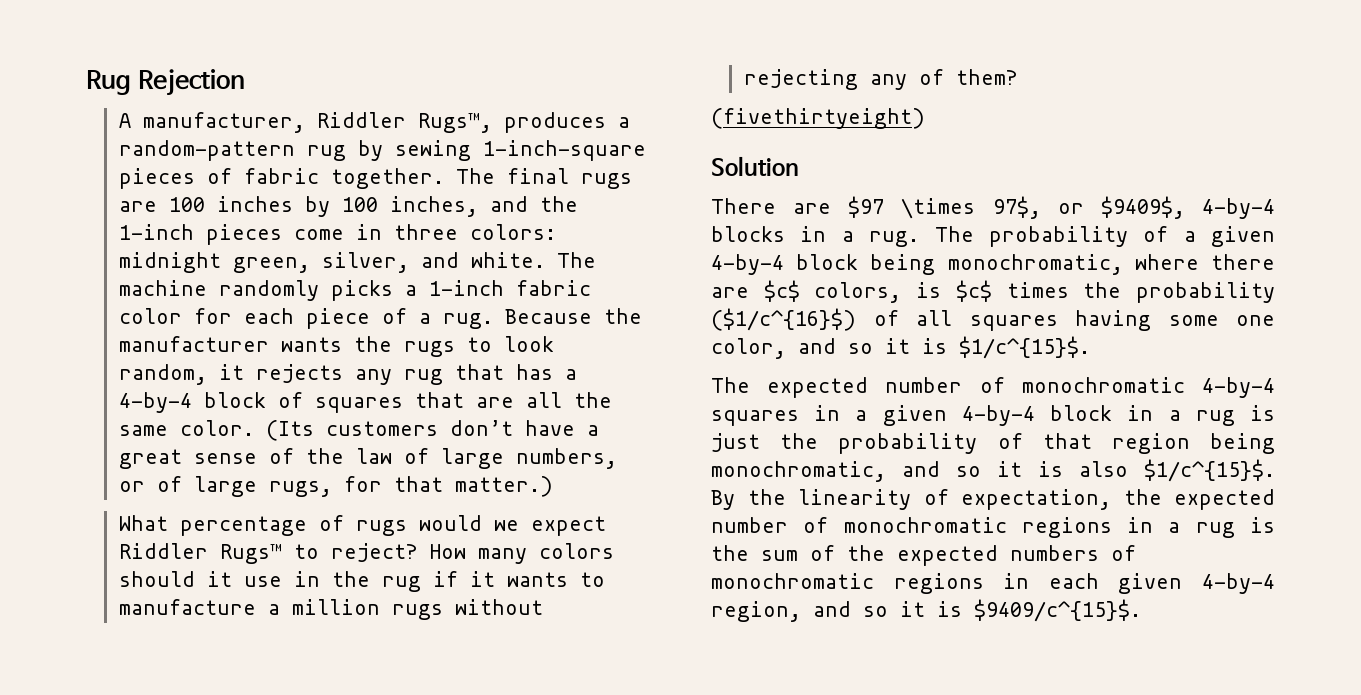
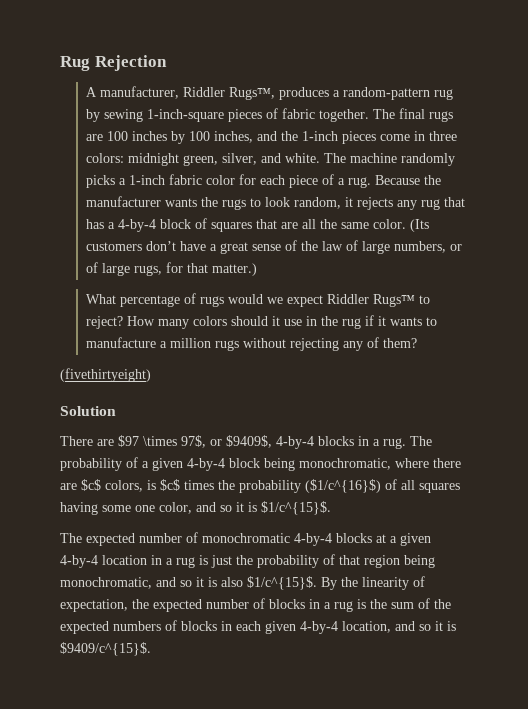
- The expected number of monochromatic 4-by-4 squares in a given 4-by-4 block in a rug is just the probability of that region being monochromatic, and so it is also $1/c^{15}$.
+ The expected number of monochromatic 4-by-4 blocks at a given 4-by-4 location in a rug is just the probability of that region being monochromatic, and so it is also $1/c^{15}$.
- By the linearity of expectation, the expected number of monochromatic regions in a rug is the sum of the expected numbers of monochromatic regions in each given 4-by-4 region, and so it is $9409/c^{15}$.
+ By the linearity of expectation, the expected number of blocks in a rug is the sum of the expected numbers of blocks in each given 4-by-4 location, and so it is $9409/c^{15}$.

